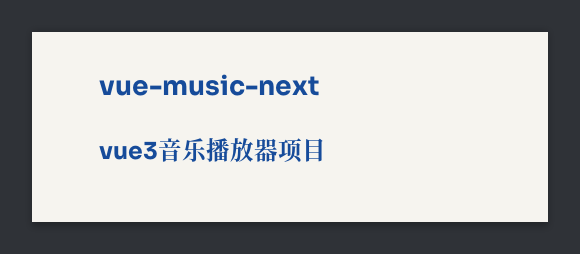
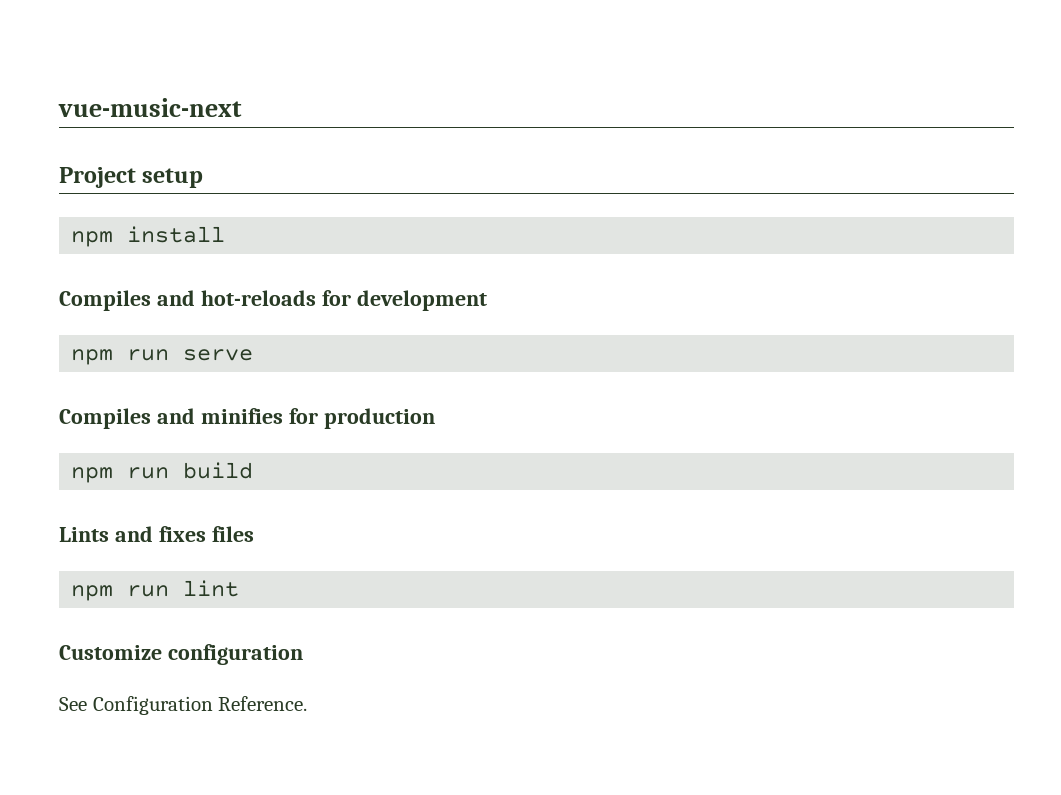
- vue3音乐播放器项目
+ Project setup
+ npm install
+ Compiles and hot-reloads for development
+ npm run serve
+ Compiles and minifies for production
+ npm run build
+ Lints and fixes files
+ npm run lint
+ Customize configuration
+ See Configuration Reference.

